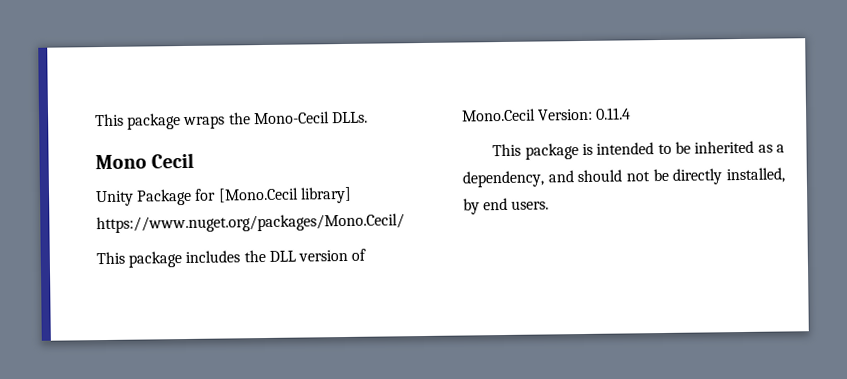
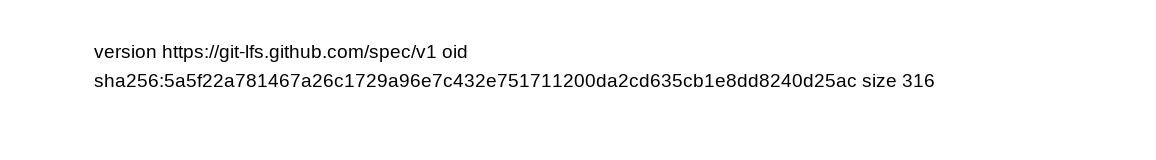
- This package wraps the Mono-Cecil DLLs.
- Mono Cecil
- Unity Package for [Mono.Cecil library] https://www.nuget.org/packages/Mono.Cecil/
- This package includes the DLL version of Mono.Cecil Version: 0.11.4
- This package is intended to be inherited as a dependency, and should not be directly installed, by end users.
+ version https://git-lfs.github.com/spec/v1 oid sha256:5a5f22a781467a26c1729a96e7c432e751711200da2cd635cb1e8dd8240d25ac size 316

